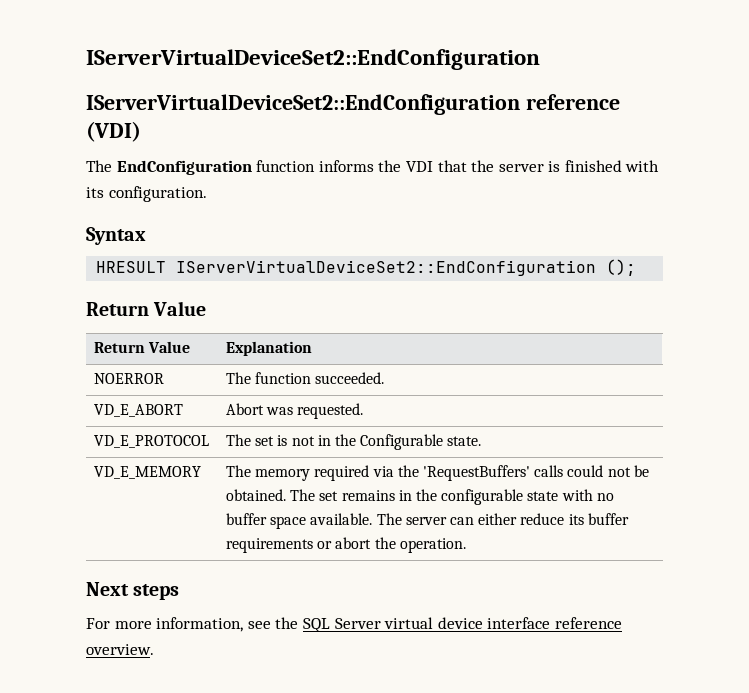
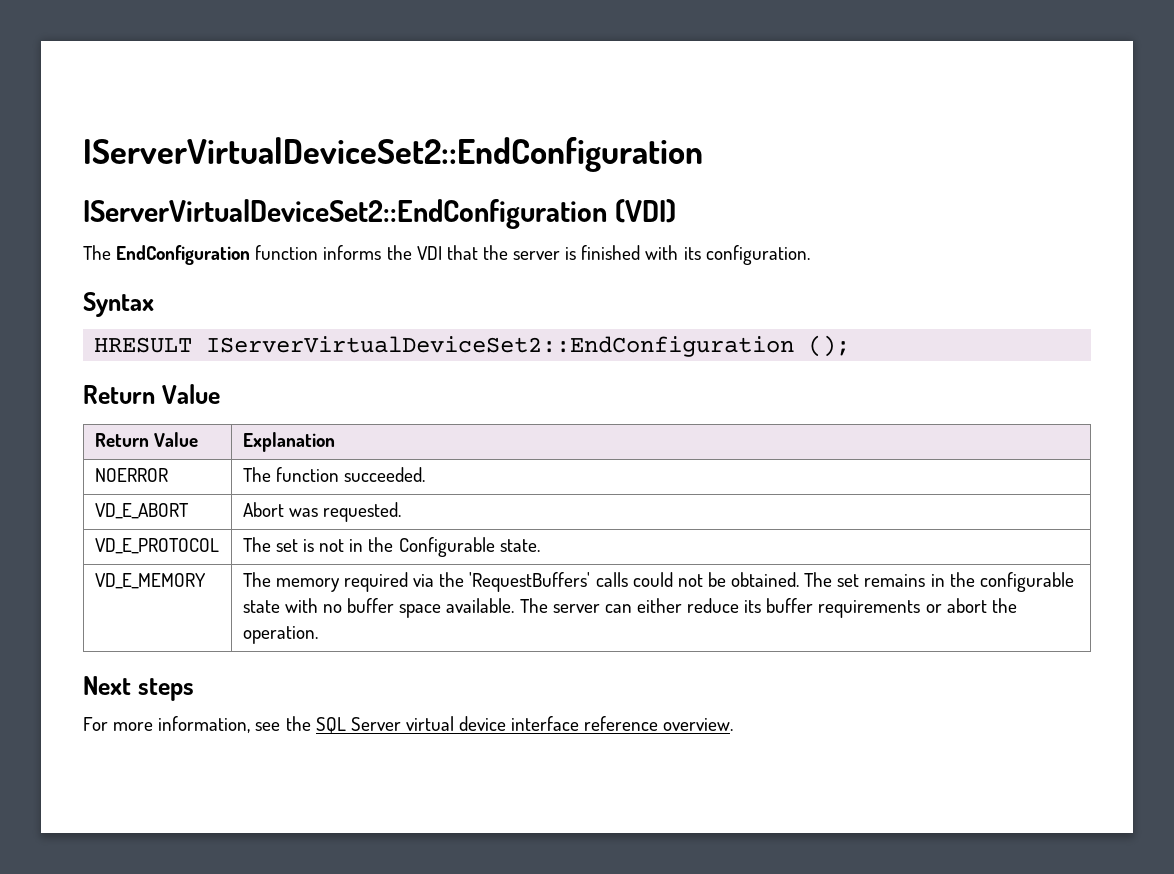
- IServerVirtualDeviceSet2::EndConfiguration reference (VDI)
+ IServerVirtualDeviceSet2::EndConfiguration (VDI)

